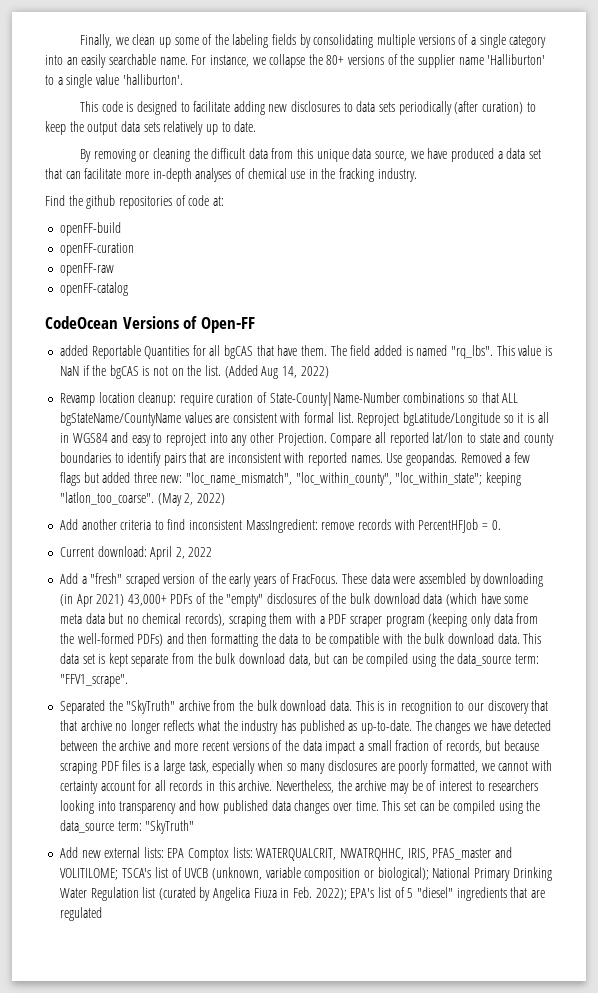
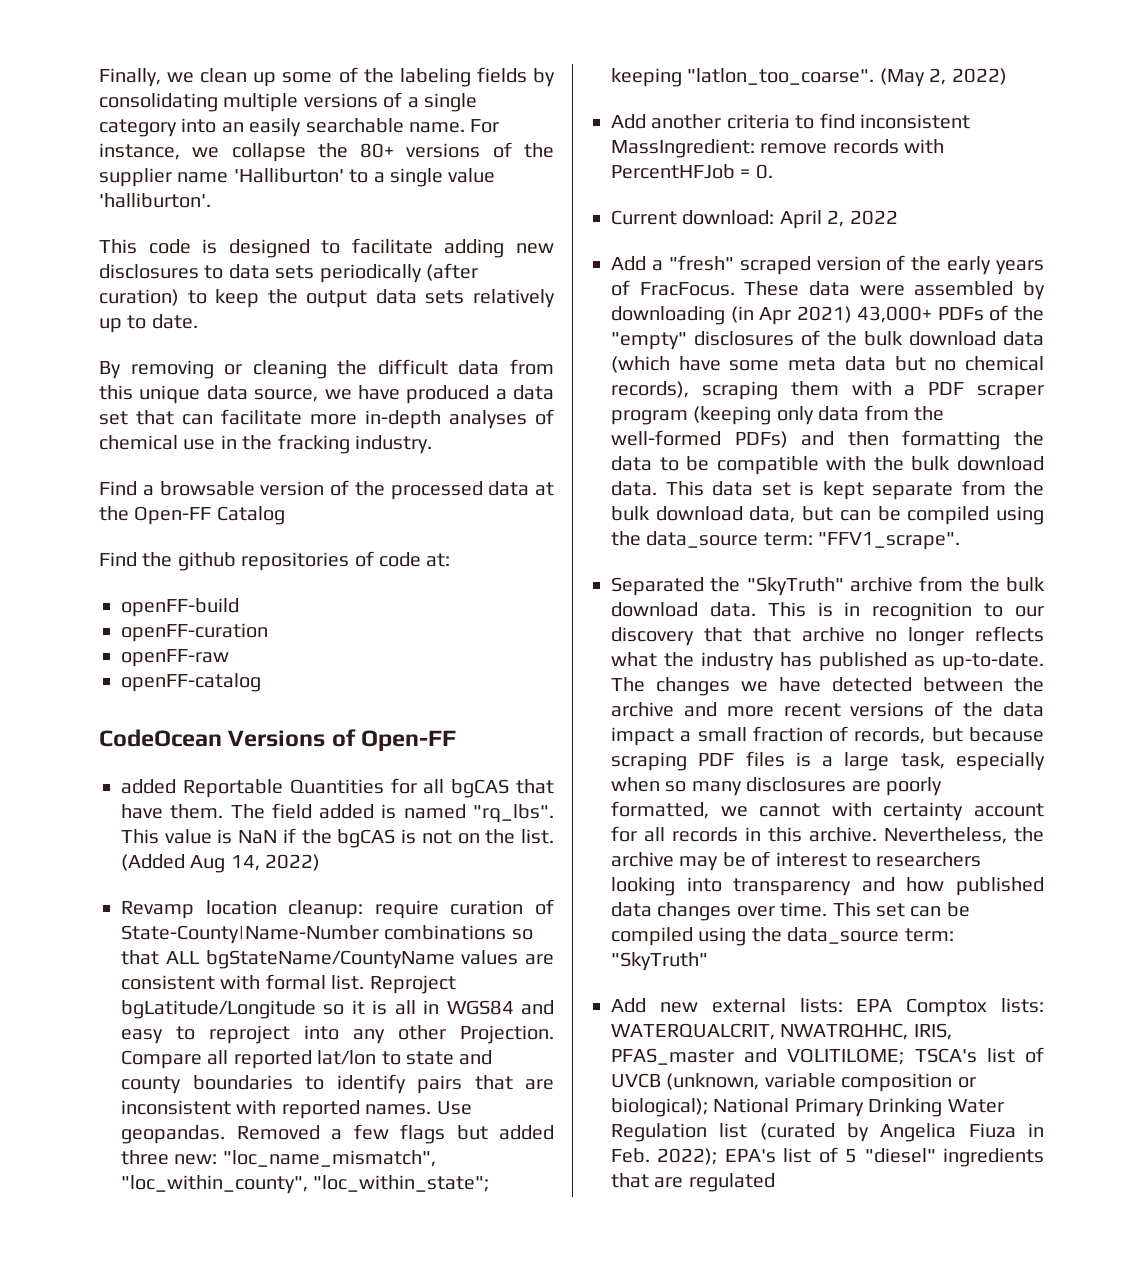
+ Find a browsable version of the processed data at the Open-FF Catalog

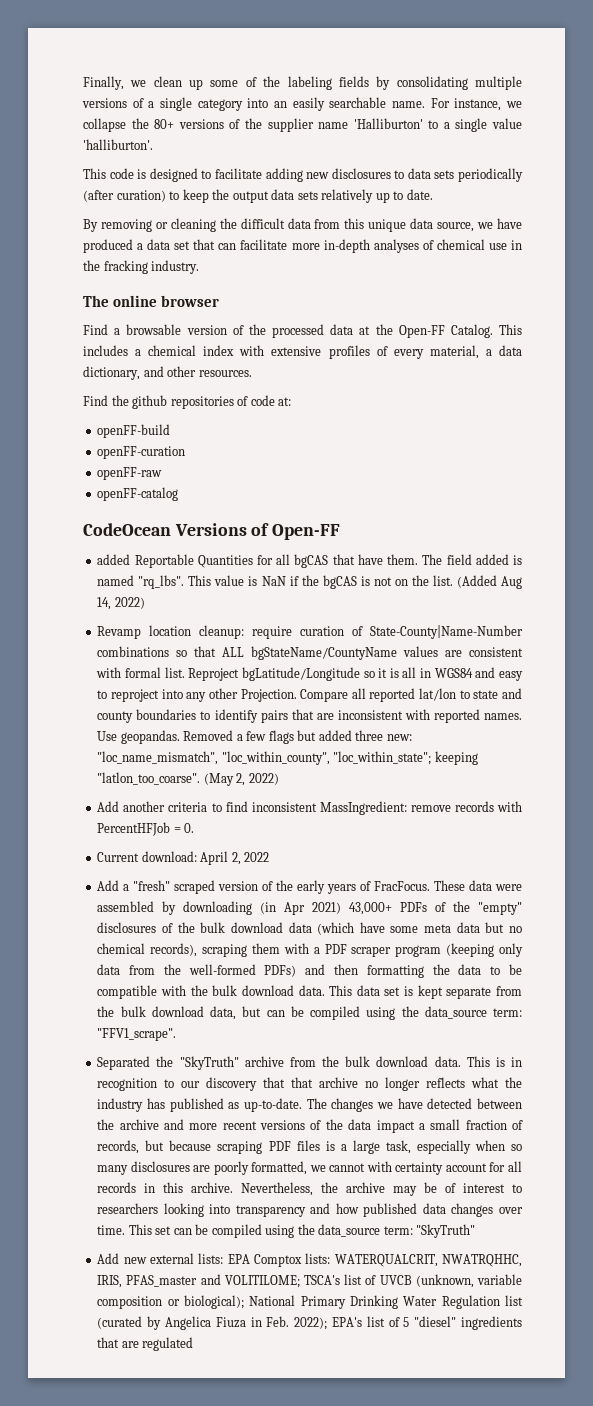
+ The online browser
- Find a browsable version of the processed data at the Open-FF Catalog
+ Find a browsable version of the processed data at the Open-FF Catalog. This includes a chemical index with extensive profiles of every material, a data dictionary, and other resources.

